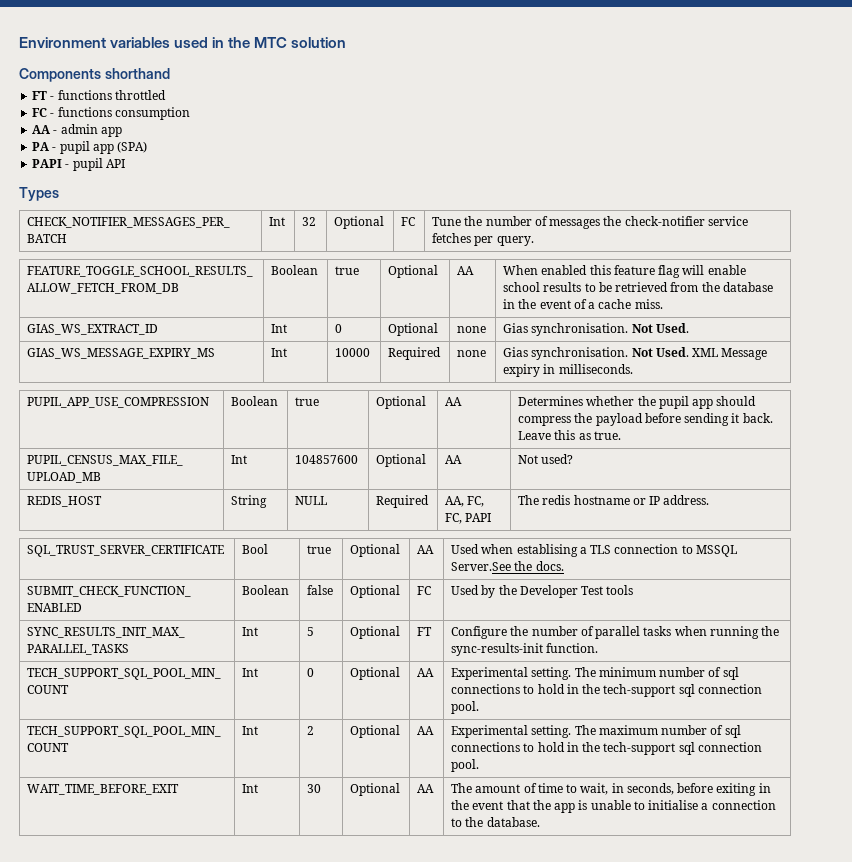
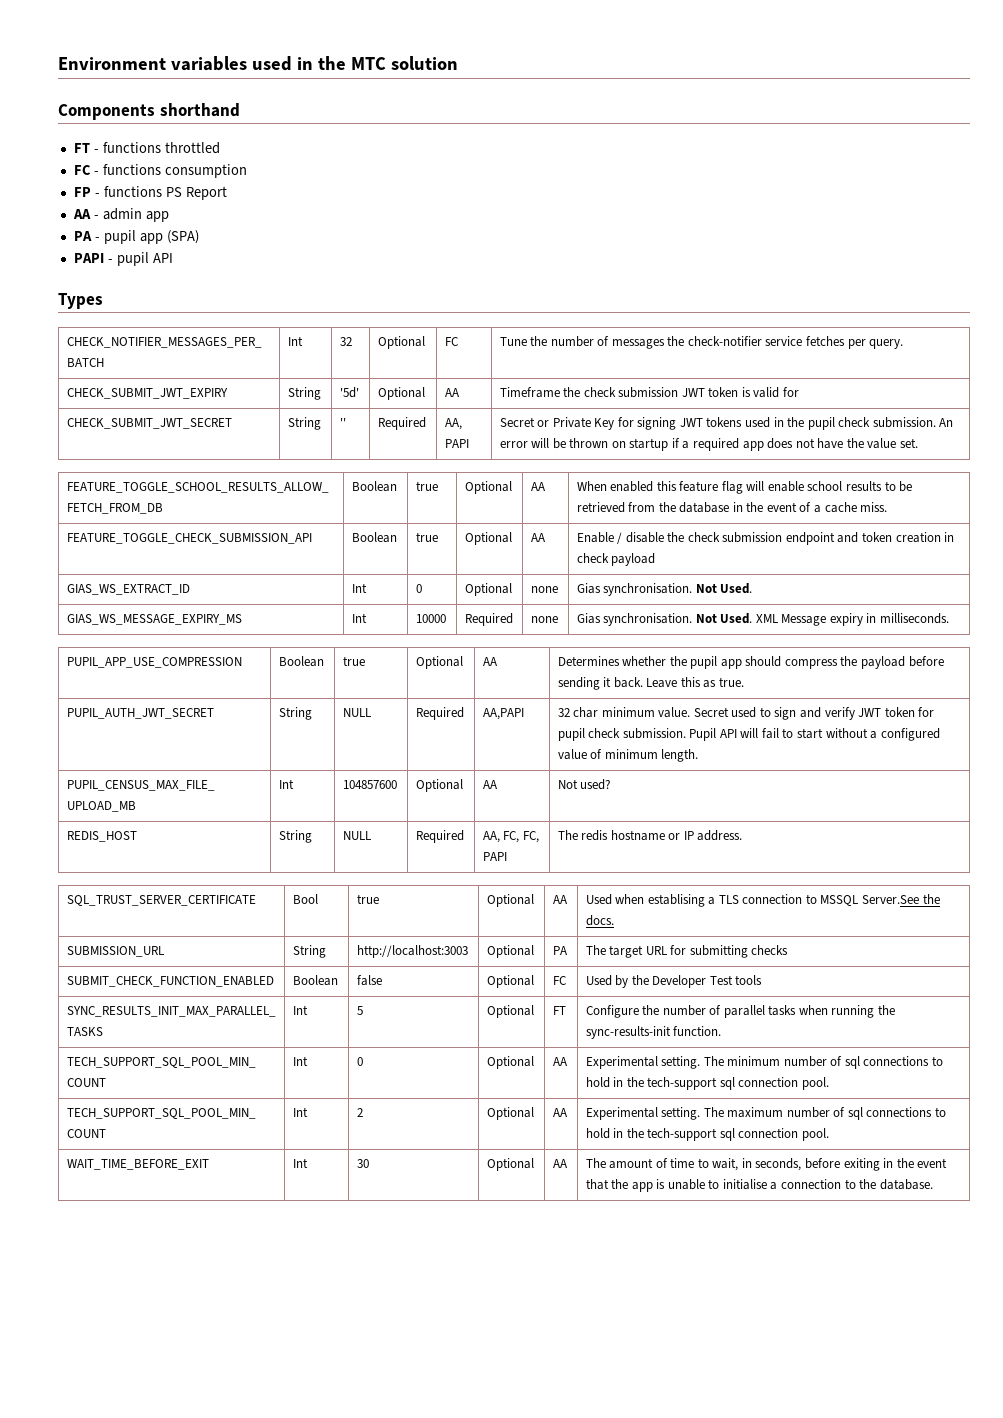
+ FP - functions PS Report
+ CHECK_SUBMIT_JWT_EXPIRY | String | '5d' | Optional | AA | Timeframe the check submission JWT token is valid for
+ CHECK_SUBMIT_JWT_SECRET | String | '' | Required | AA, PAPI | Secret or Private Key for signing JWT tokens used in the pupil check submission. An error will be thrown on startup if a required app does not have the value set.
+ FEATURE_TOGGLE_CHECK_SUBMISSION_API | Boolean | true | Optional | AA | Enable / disable the check submission endpoint and token creation in check payload
+ PUPIL_AUTH_JWT_SECRET | String | NULL | Required | AA,PAPI | 32 char minimum value. Secret used to sign and verify JWT token for pupil check submission. Pupil API will fail to start without a configured value of minimum length.
+ SUBMISSION_URL | String | http://localhost:3003 | Optional | PA | The target URL for submitting checks

